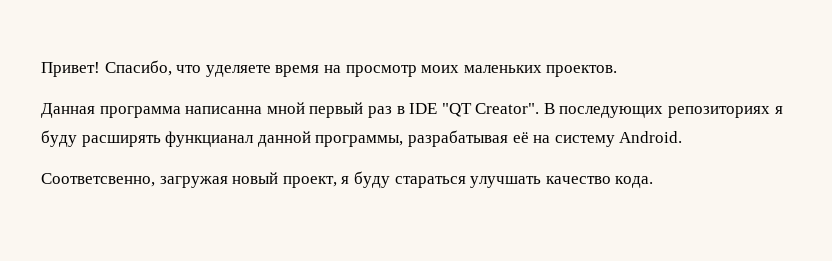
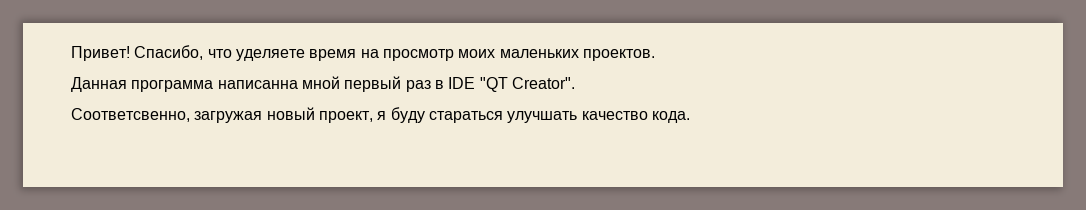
- В последующих репозиториях я буду расширять функцианал данной программы, разрабатывая её на систему Android.

